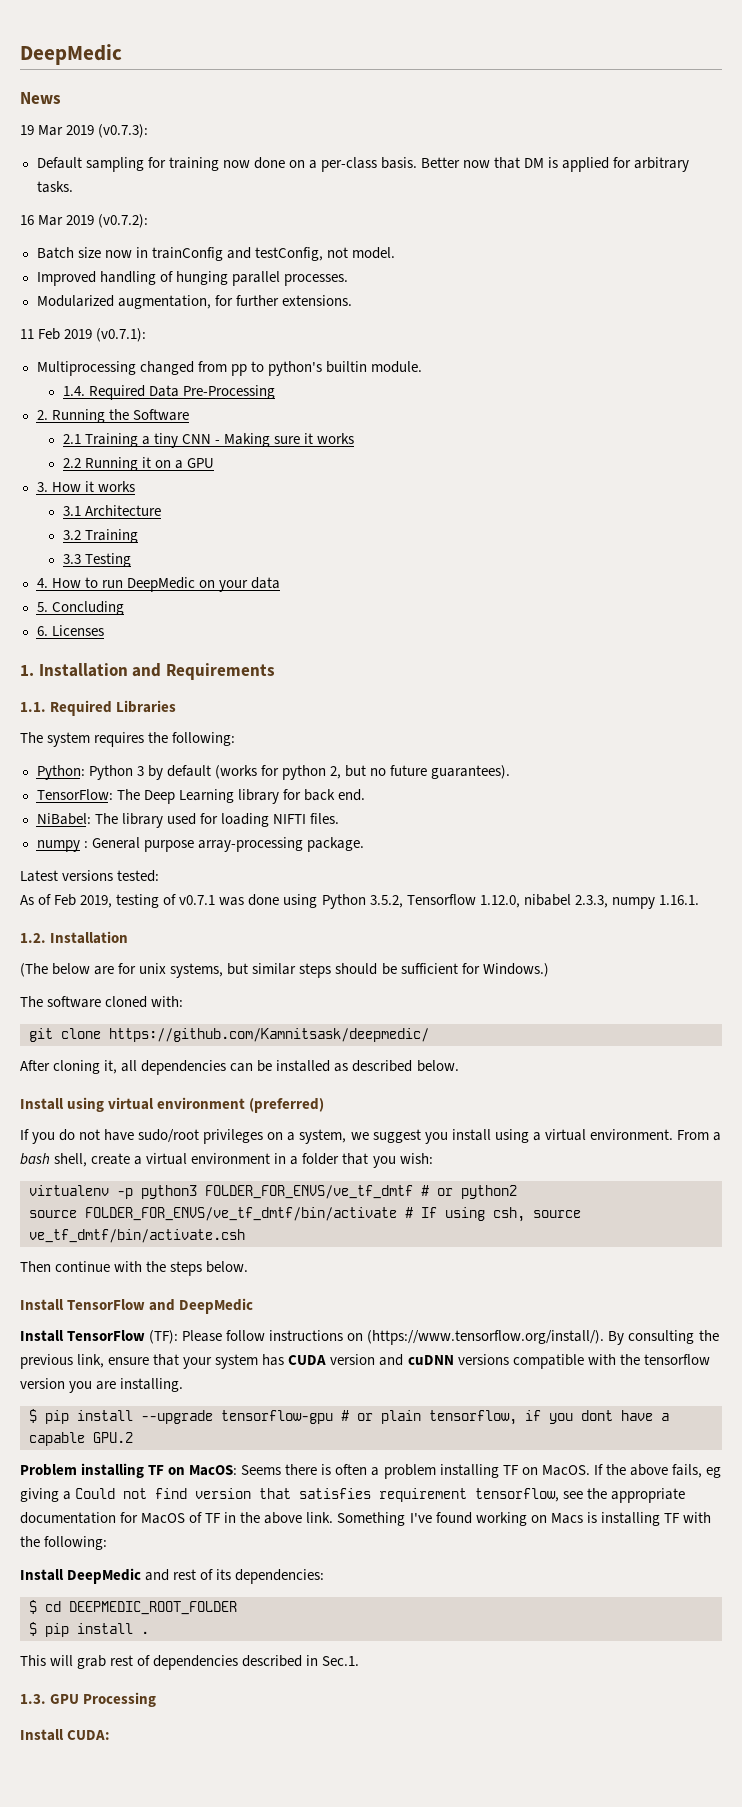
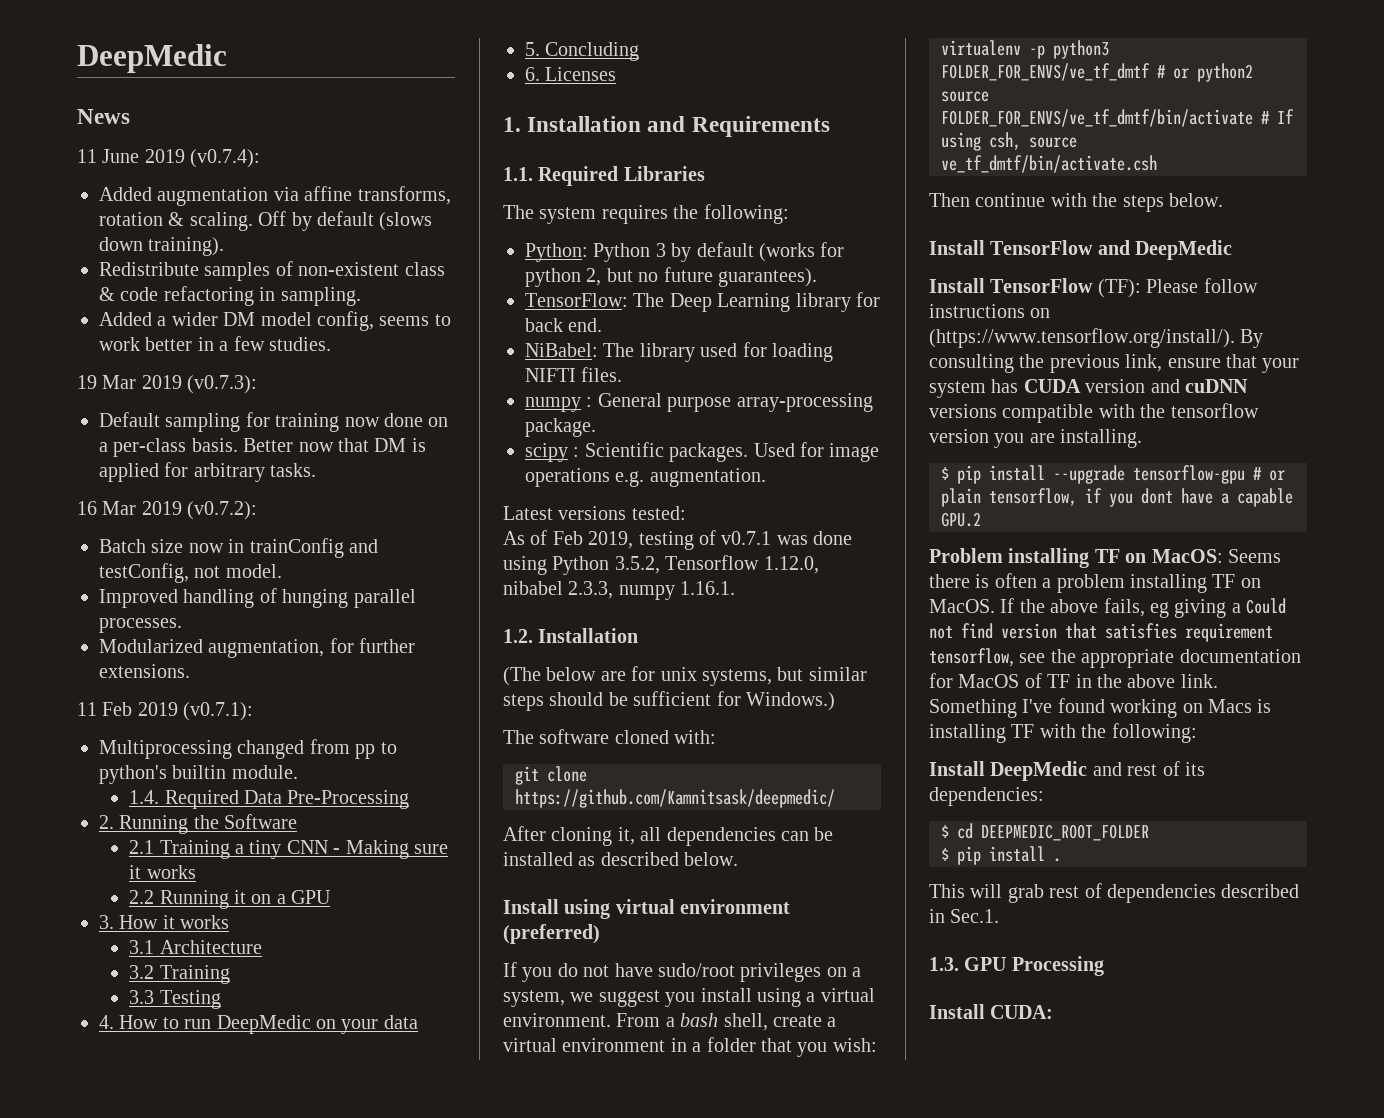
+ 11 June 2019 (v0.7.4):
+ Added augmentation via affine transforms, rotation & scaling. Off by default (slows down training).
+ Redistribute samples of non-existent class & code refactoring in sampling.
+ Added a wider DM model config, seems to work better in a few studies.
+ scipy : Scientific packages. Used for image operations e.g. augmentation.

